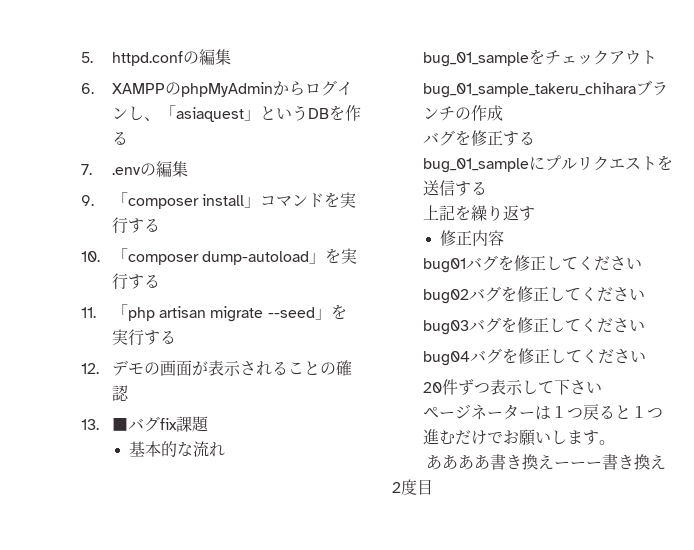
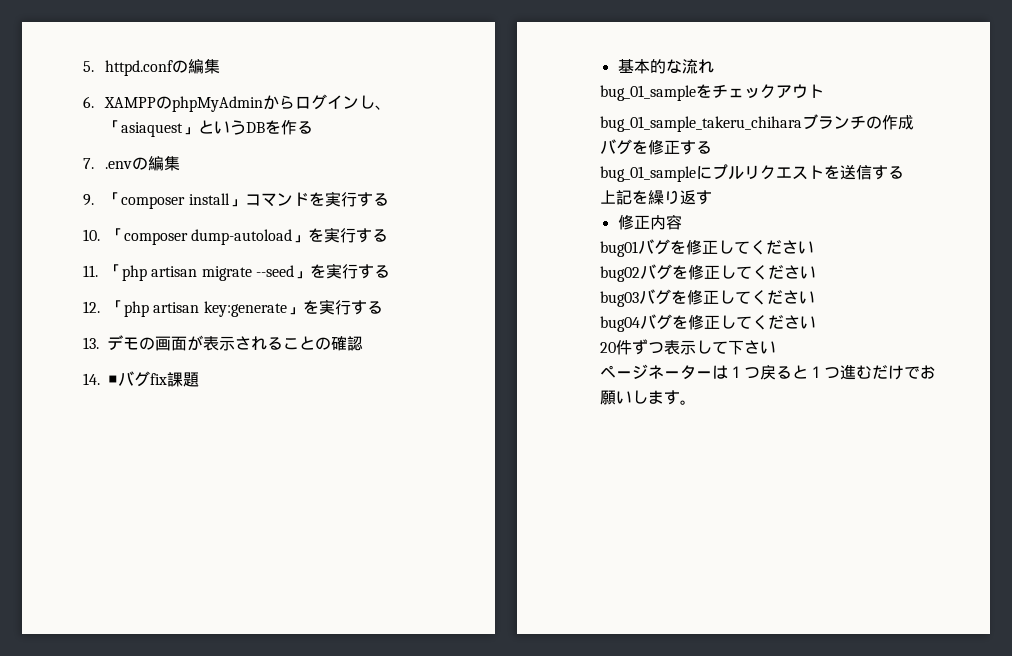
- 12.デモの画面が表示されることの確認
+ 12.「php artisan key:generate」を実行する
+ 13.デモの画面が表示されることの確認
- 13. ■バグfix課題
+ 14. ■バグfix課題
- ああああ書き換えーーー書き換え2度目

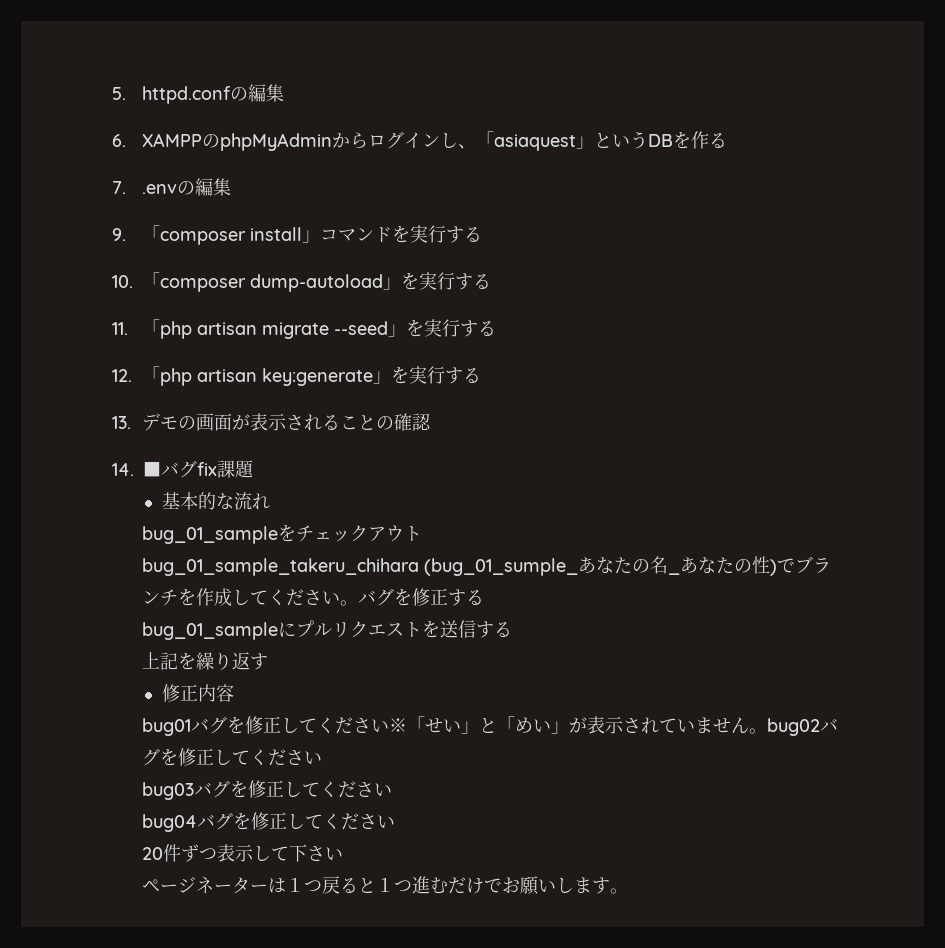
- bug_01_sample_takeru_chiharaブランチの作成
- バグを修正する
+ bug_01_sample_takeru_chihara (bug_01_sumple_あなたの名_あなたの性)でブランチを作成してください。バグを修正する
- bug01バグを修正してください
- bug02バグを修正してください
+ bug01バグを修正してください※「せい」と「めい」が表示されていません。bug02バグを修正してください

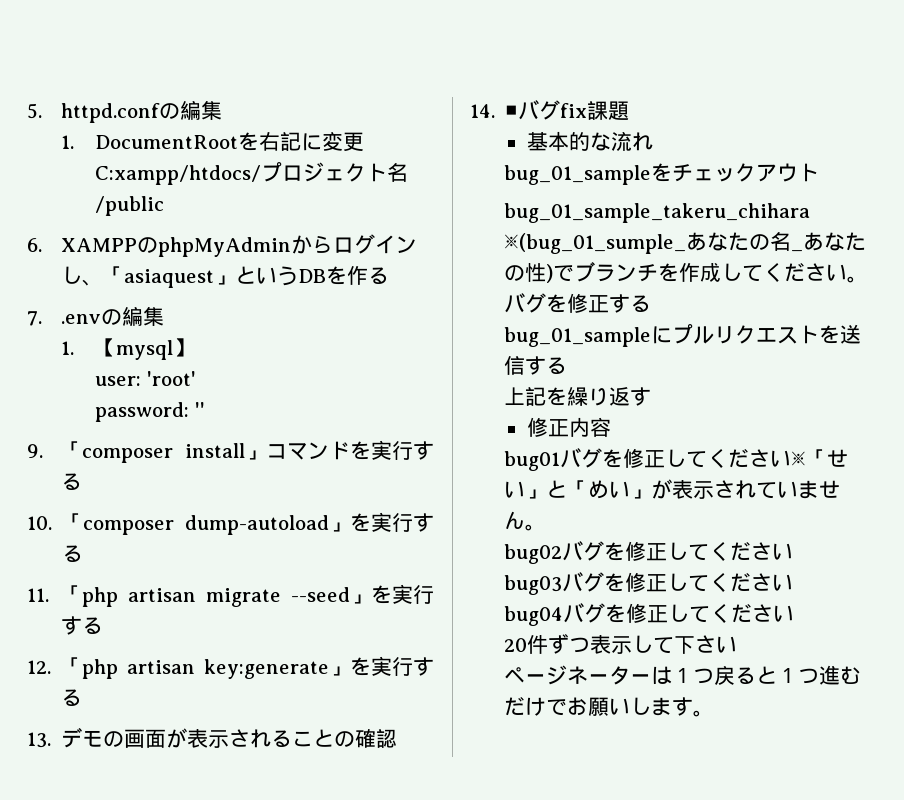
+ 1. DocumentRootを右記に変更C:xampp/htdocs/プロジェクト名/public
+ 1.【mysql】
+ user: 'root'
+ password: ''
- bug_01_sample_takeru_chihara (bug_01_sumple_あなたの名_あなたの性)でブランチを作成してください。
+ bug_01_sample_takeru_chihara ※(bug_01_sumple_あなたの名_あなたの性)でブランチを作成してください。
- bug01バグを修正してください※「せい」と「めい」が表示されていません。bug02バグを修正してください
+ bug01バグを修正してください※「せい」と「めい」が表示されていません。
+ bug02バグを修正してください

